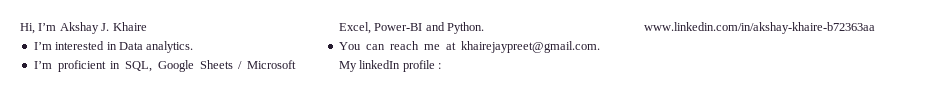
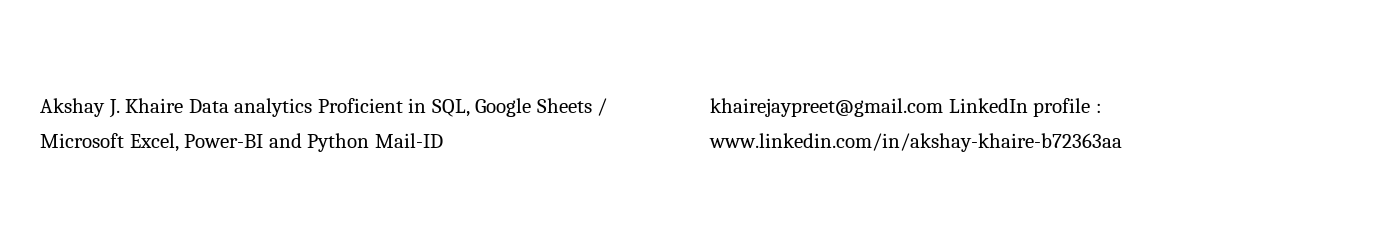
- Hi, I’m Akshay J. Khaire
- I’m interested in Data analytics.
- I’m proficient in SQL, Google Sheets / Microsoft Excel, Power-BI and Python.
- You can reach me at khairejaypreet@gmail.com. My linkedIn profile : www.linkedin.com/in/akshay-khaire-b72363aa
+ Akshay J. Khaire Data analytics Proficient in SQL, Google Sheets / Microsoft Excel, Power-BI and Python Mail-ID khairejaypreet@gmail.com LinkedIn profile : www.linkedin.com/in/akshay-khaire-b72363aa

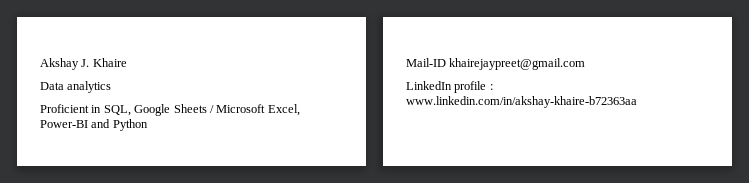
- Akshay J. Khaire Data analytics Proficient in SQL, Google Sheets / Microsoft Excel, Power-BI and Python Mail-ID khairejaypreet@gmail.com LinkedIn profile : www.linkedin.com/in/akshay-khaire-b72363aa
+ Akshay J. Khaire
+ Data analytics
+ Proficient in SQL, Google Sheets / Microsoft Excel, Power-BI and Python
+ Mail-ID khairejaypreet@gmail.com
+ LinkedIn profile : www.linkedin.com/in/akshay-khaire-b72363aa

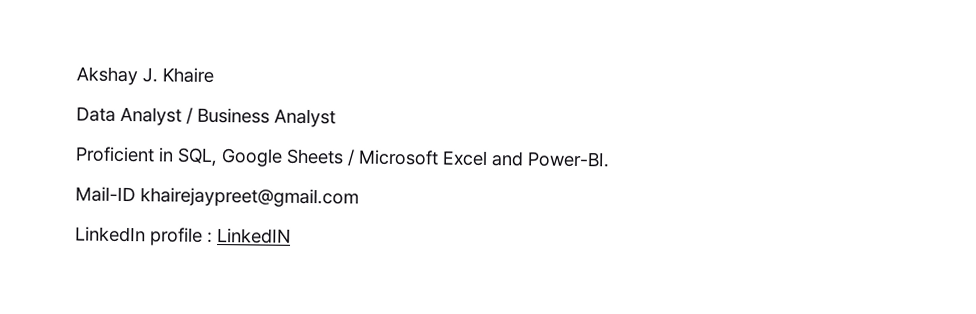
- Data analytics
+ Data Analyst / Business Analyst
- Proficient in SQL, Google Sheets / Microsoft Excel, Power-BI and Python
+ Proficient in SQL, Google Sheets / Microsoft Excel and Power-BI.
- LinkedIn profile : www.linkedin.com/in/akshay-khaire-b72363aa
+ LinkedIn profile : LinkedIN

